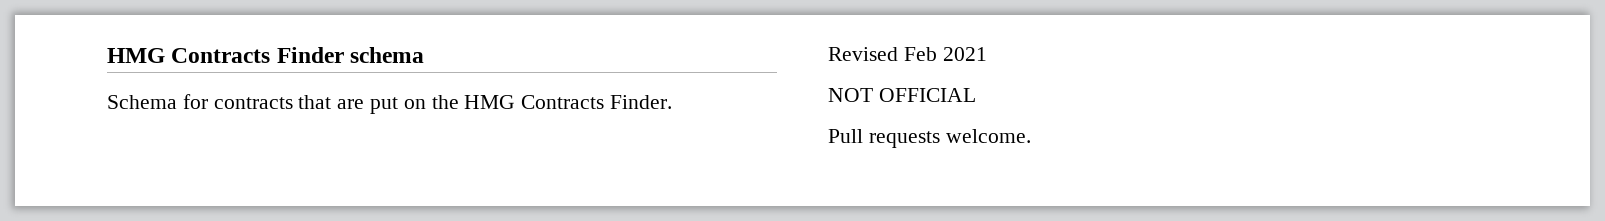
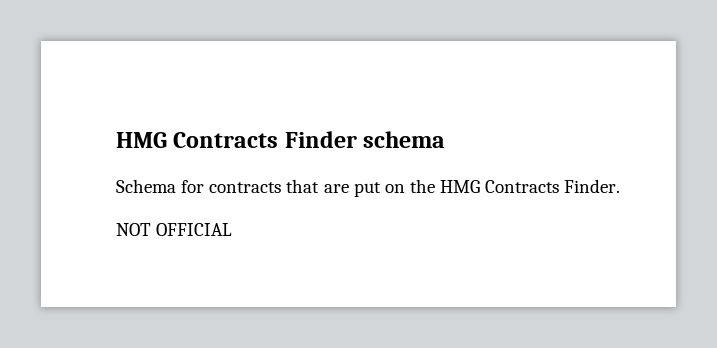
- Revised Feb 2021
- Pull requests welcome.

